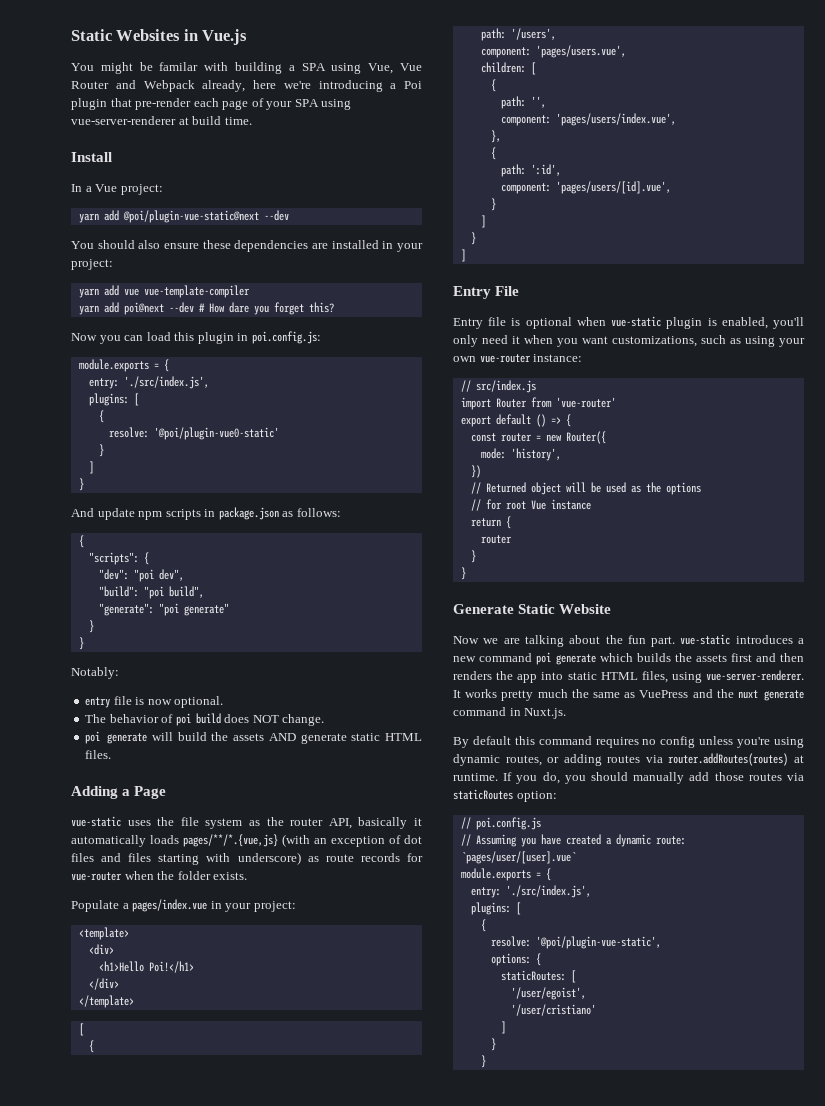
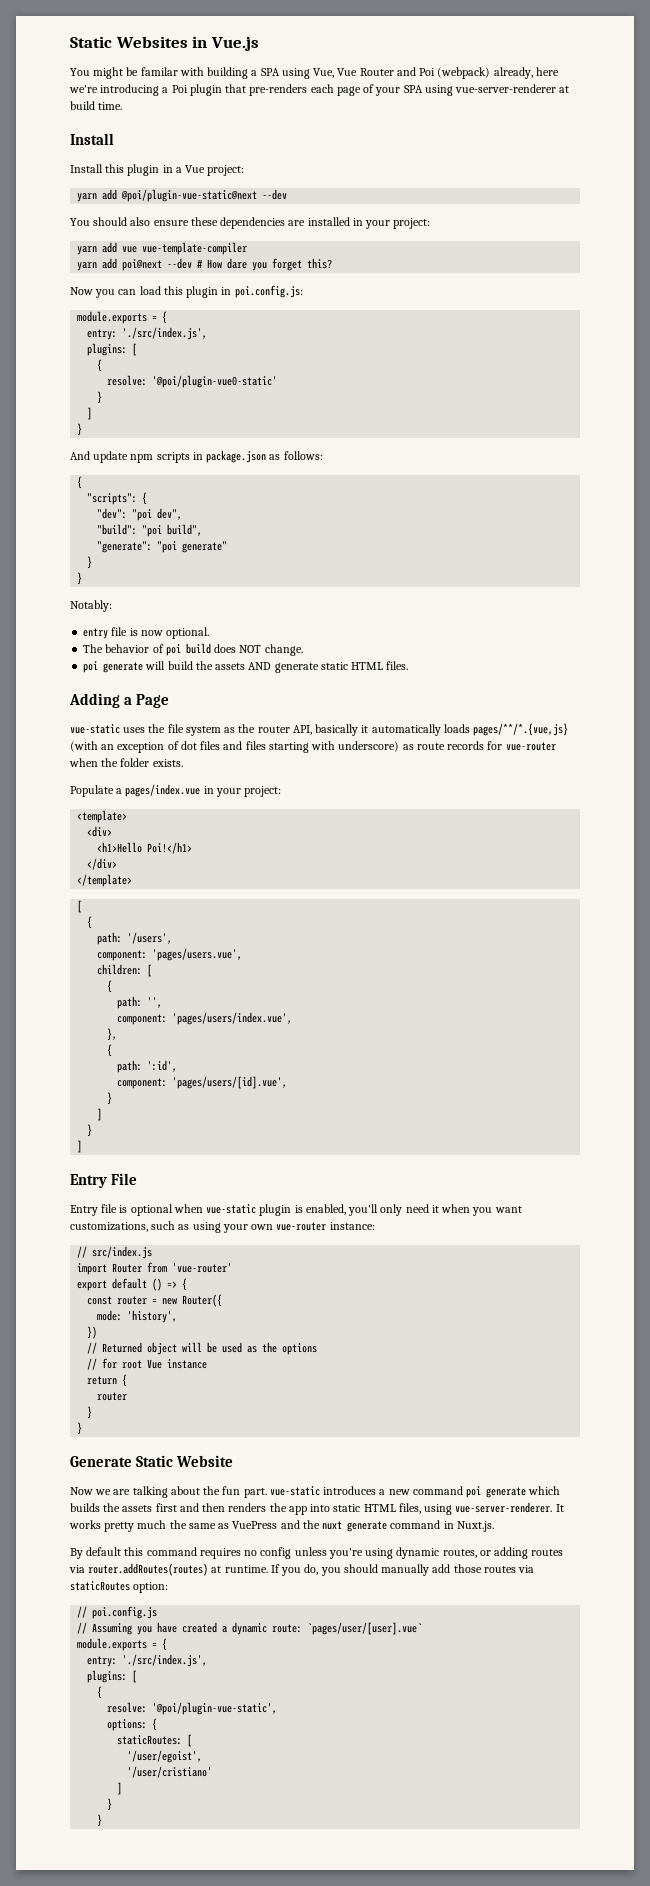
- You might be familar with building a SPA using Vue, Vue Router and Webpack already, here we're introducing a Poi plugin that pre-render each page of your SPA using vue-server-renderer at build time.
+ You might be familar with building a SPA using Vue, Vue Router and Poi (webpack) already, here we're introducing a Poi plugin that pre-renders each page of your SPA using vue-server-renderer at build time.
- In a Vue project:
+ Install this plugin in a Vue project:

